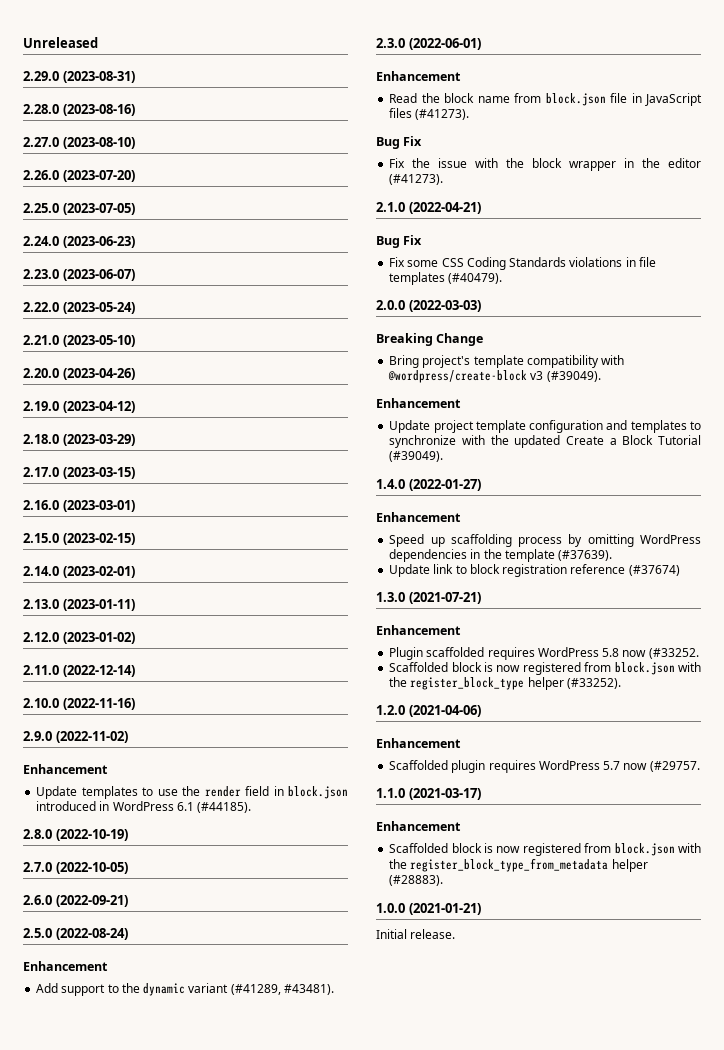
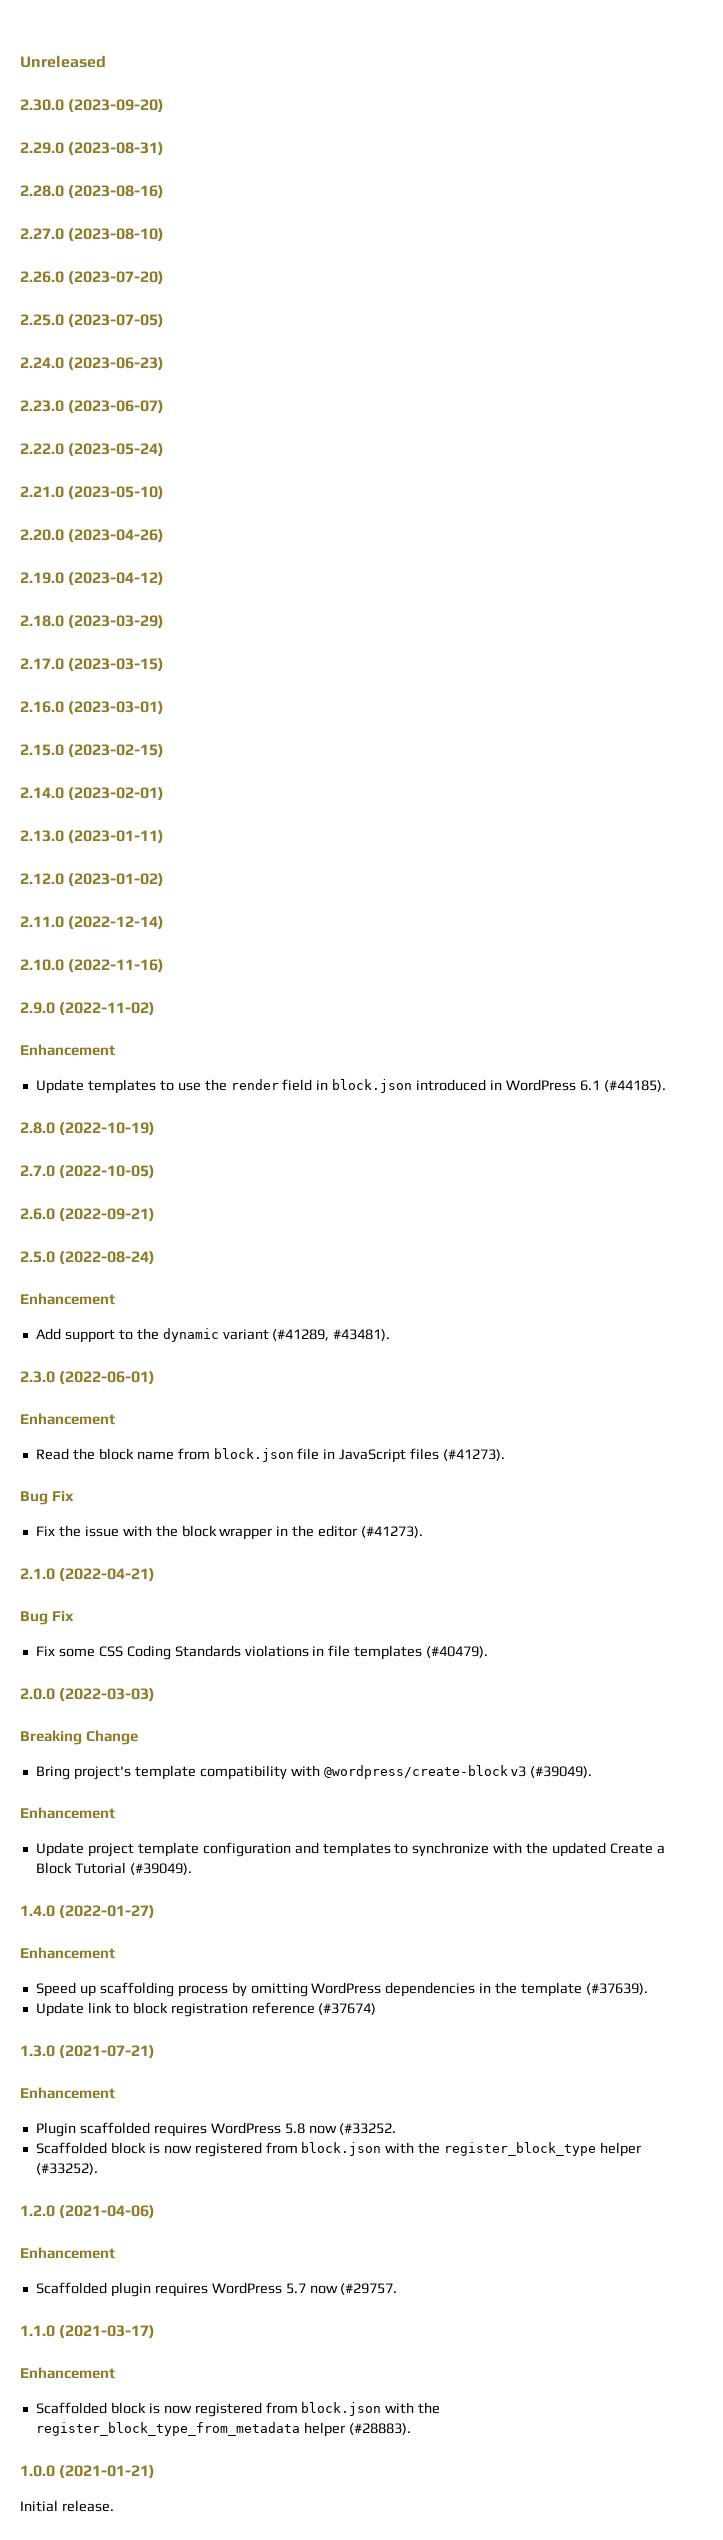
+ 2.30.0 (2023-09-20)

